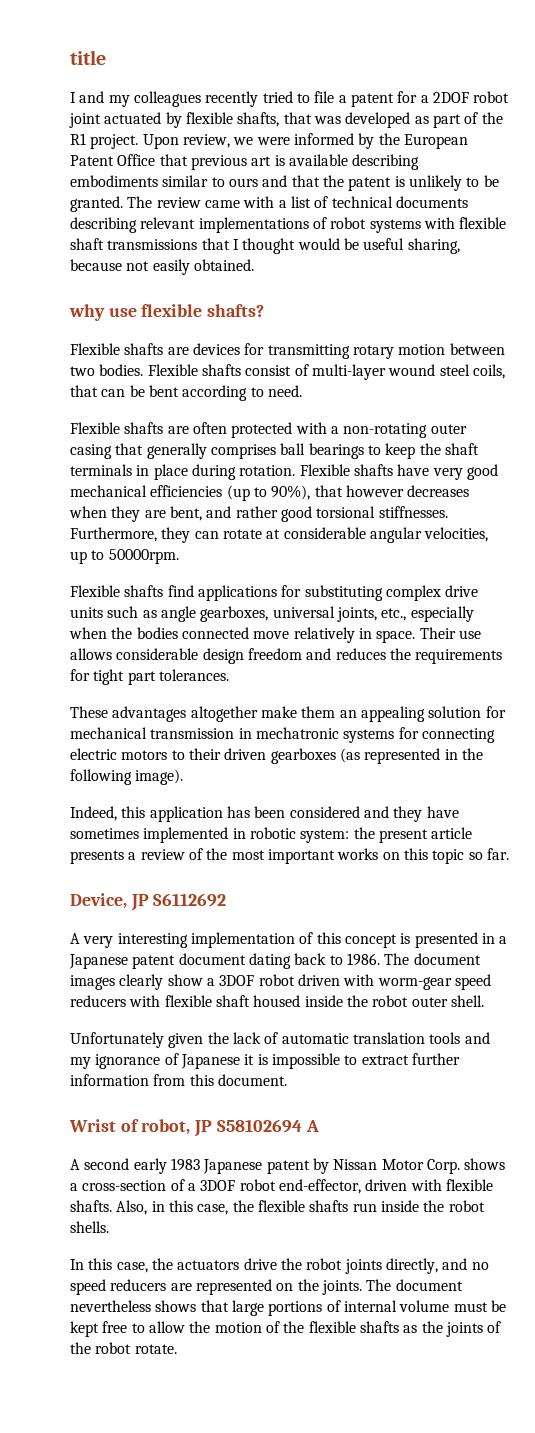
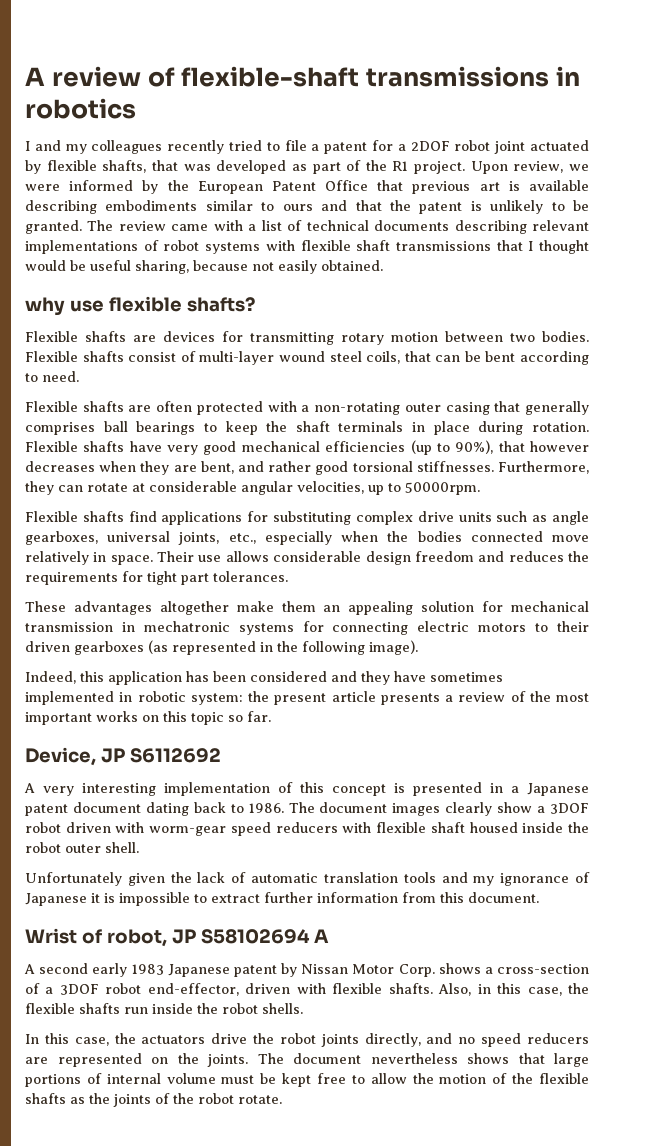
- title
+ A review of flexible-shaft transmissions in robotics

